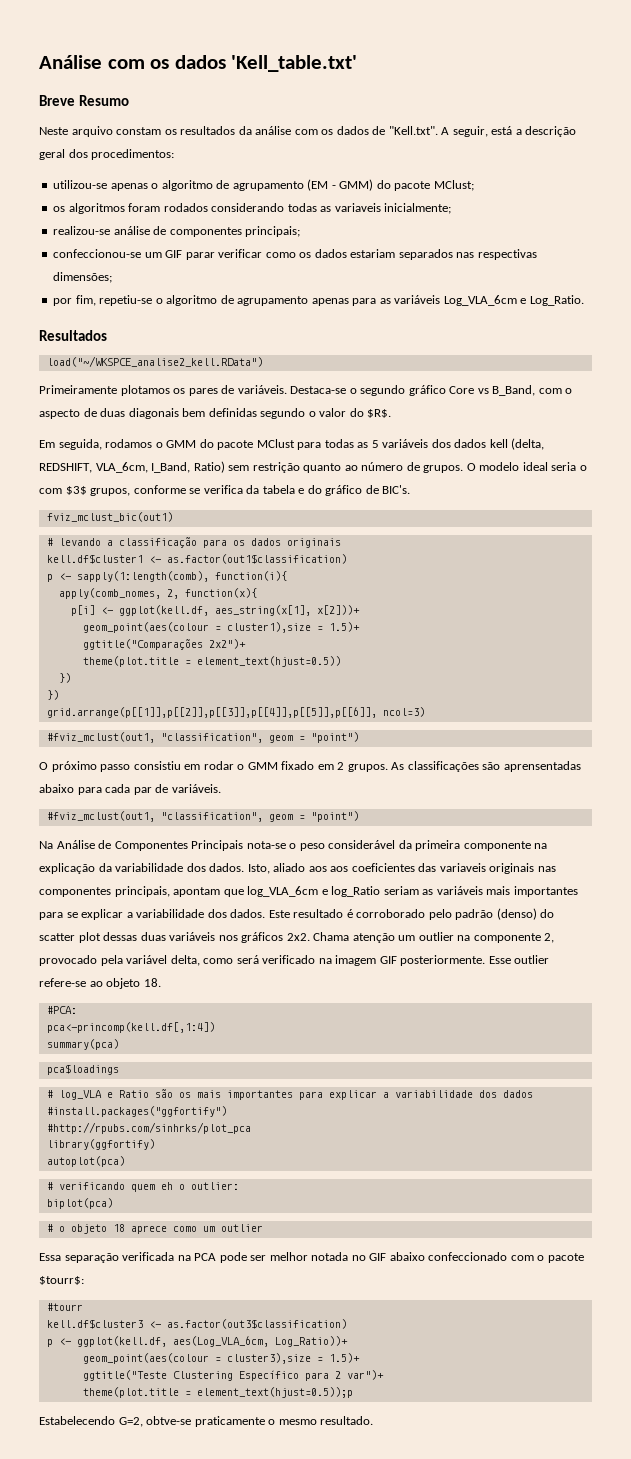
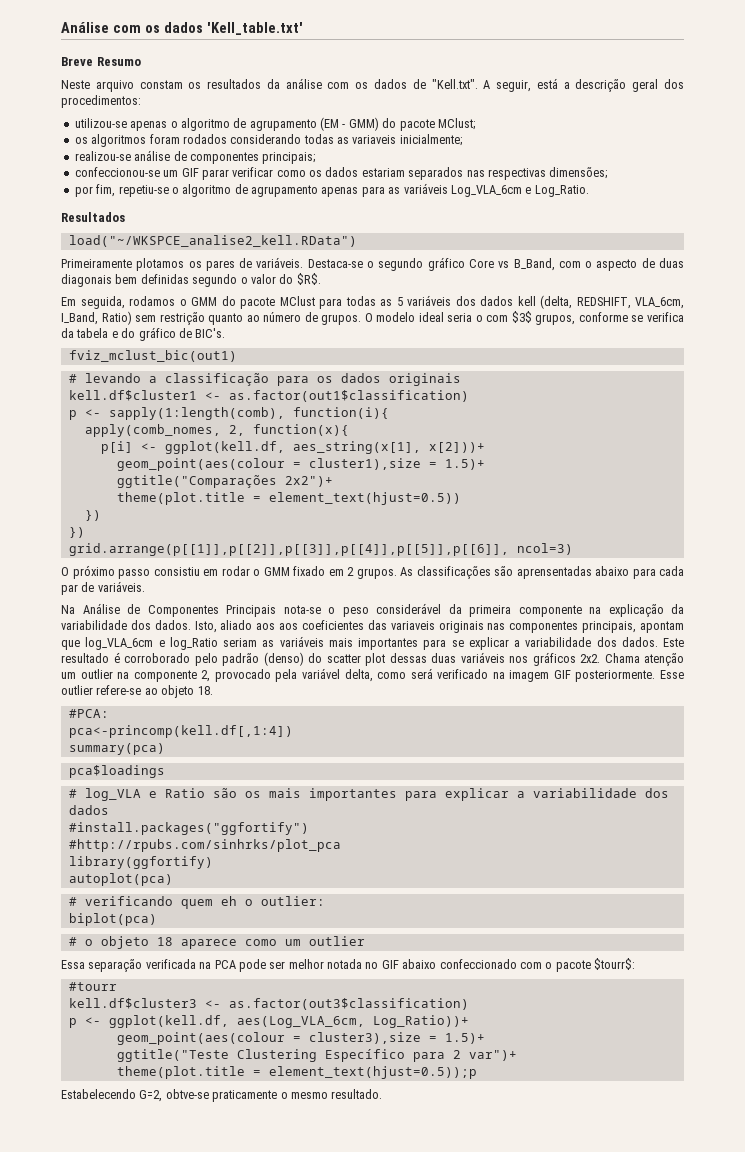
  grid.arrange(p[[1]],p[[2]],p[[3]],p[[4]],p[[5]],p[[6]], ncol=3)
- #fviz_mclust(out1, "classification", geom = "point")
  As classificações são aprensentadas abaixo para cada par de variáveis.
- #fviz_mclust(out1, "classification", geom = "point")
- # o objeto 18 aprece como um outlier
+ # o objeto 18 aparece como um outlier

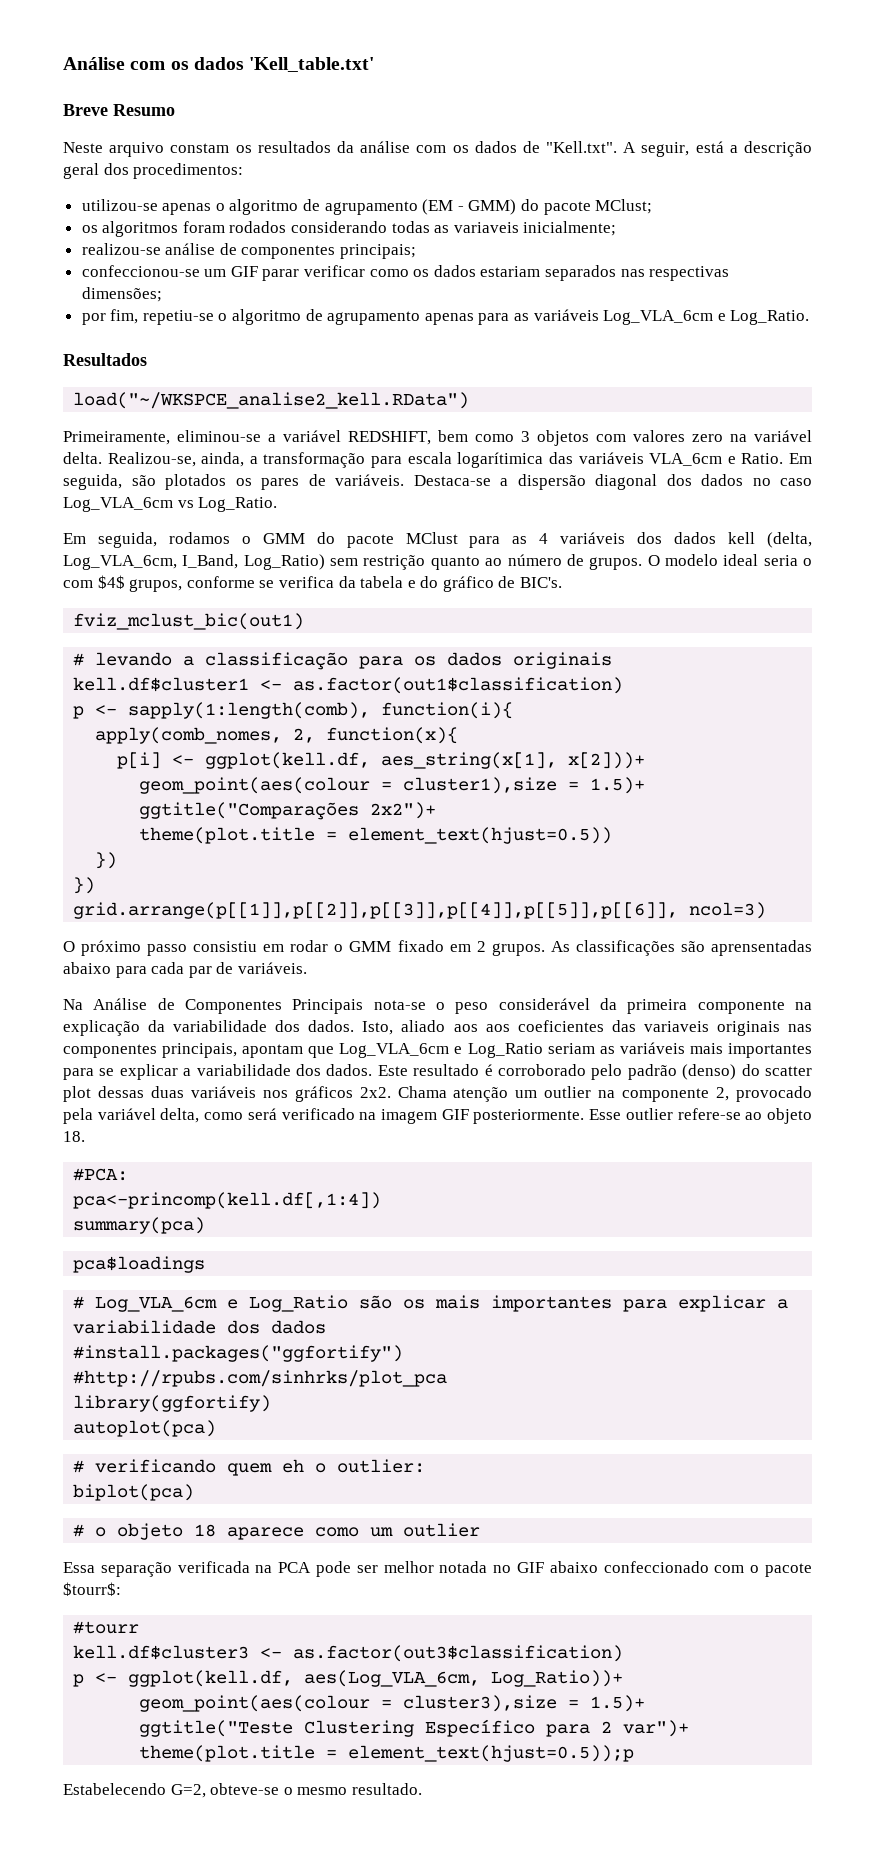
- Primeiramente plotamos os pares de variáveis.
+ Primeiramente, eliminou-se a variável REDSHIFT, bem como 3 objetos com valores zero na variável delta. Realizou-se, ainda, a transformação para escala logarítimica das variáveis VLA_6cm e Ratio. Em seguida, são plotados os pares de variáveis.
- Destaca-se o segundo gráfico Core vs B_Band, com o aspecto de duas diagonais bem definidas segundo o valor do $R$.
+ Destaca-se a dispersão diagonal dos dados no caso Log_VLA_6cm vs Log_Ratio.
- Em seguida, rodamos o GMM do pacote MClust para todas as 5 variáveis dos dados kell (delta, REDSHIFT, VLA_6cm, I_Band, Ratio) sem restrição quanto ao número de grupos.
+ Em seguida, rodamos o GMM do pacote MClust para as 4 variáveis dos dados kell (delta, Log_VLA_6cm, I_Band, Log_Ratio) sem restrição quanto ao número de grupos.
- O modelo ideal seria o com $3$ grupos, conforme se verifica da tabela e do gráfico de BIC's.
+ O modelo ideal seria o com $4$ grupos, conforme se verifica da tabela e do gráfico de BIC's.
- Isto, aliado aos aos coeficientes das variaveis originais nas componentes principais, apontam que log_VLA_6cm e log_Ratio seriam as variáveis mais importantes para se explicar a variabilidade dos dados.
+ Isto, aliado aos aos coeficientes das variaveis originais nas componentes principais, apontam que Log_VLA_6cm e Log_Ratio seriam as variáveis mais importantes para se explicar a variabilidade dos dados.
- # log_VLA e Ratio são os mais importantes para explicar a variabilidade dos dados
+ # Log_VLA_6cm e Log_Ratio são os mais importantes para explicar a variabilidade dos dados
- Estabelecendo G=2, obtve-se praticamente o mesmo resultado.
+ Estabelecendo G=2, obteve-se o mesmo resultado.

